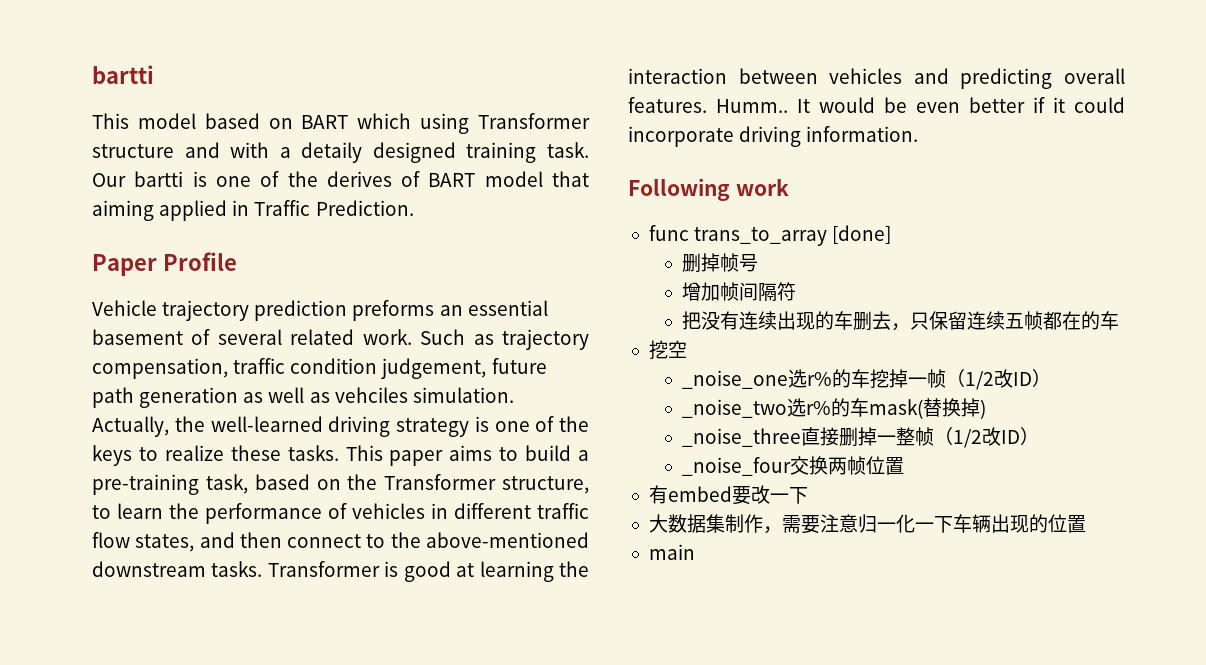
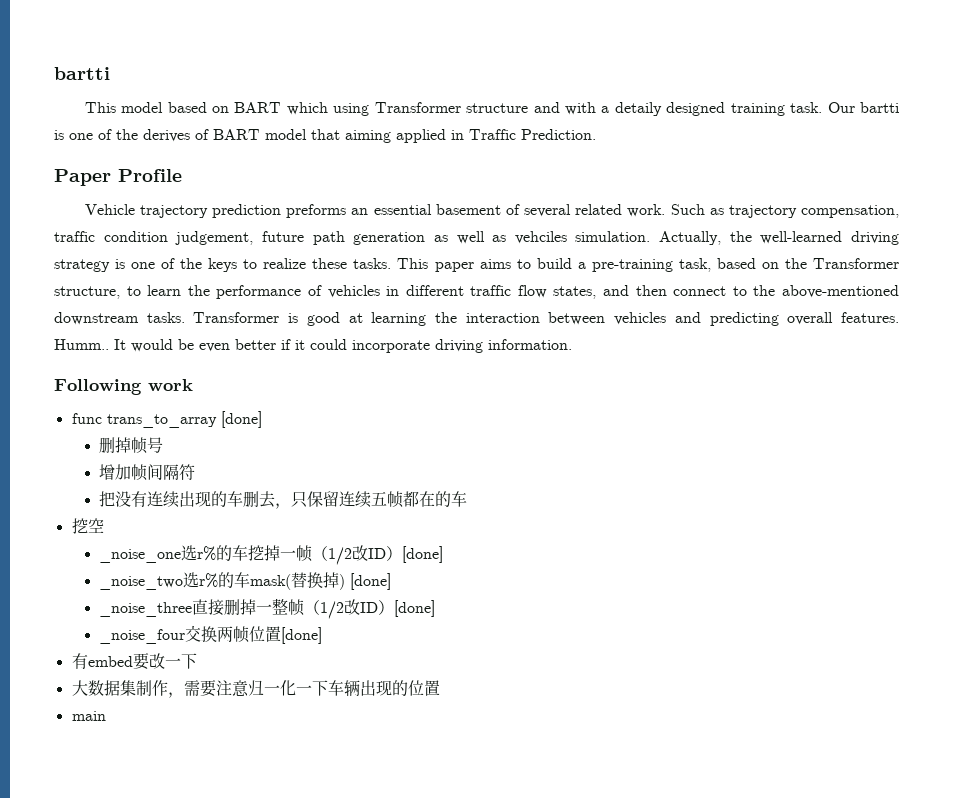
- _noise_one选r%的车挖掉一帧（1/2改ID）
+ _noise_one选r%的车挖掉一帧（1/2改ID）[done]
- _noise_two选r%的车mask(替换掉)
+ _noise_two选r%的车mask(替换掉) [done]
- _noise_three直接删掉一整帧（1/2改ID）
+ _noise_three直接删掉一整帧（1/2改ID）[done]
- _noise_four交换两帧位置
+ _noise_four交换两帧位置[done]

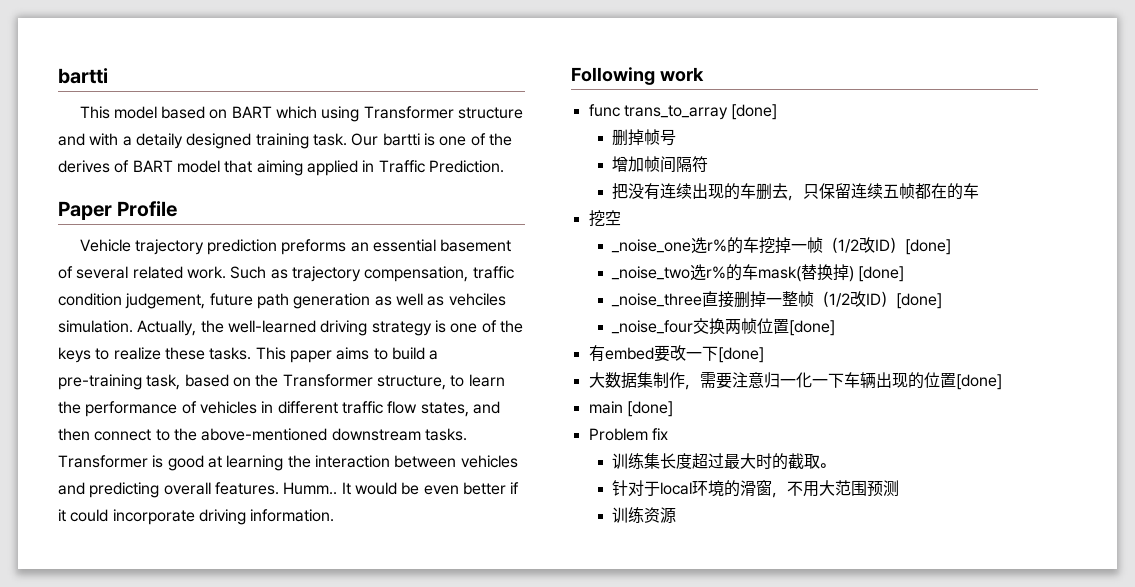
- 有embed要改一下
+ 有embed要改一下[done]
- 大数据集制作，需要注意归一化一下车辆出现的位置
+ 大数据集制作，需要注意归一化一下车辆出现的位置[done]
- main
+ main [done]
+ Problem fix
+ 训练集长度超过最大时的截取。
+ 针对于local环境的滑窗，不用大范围预测
+ 训练资源

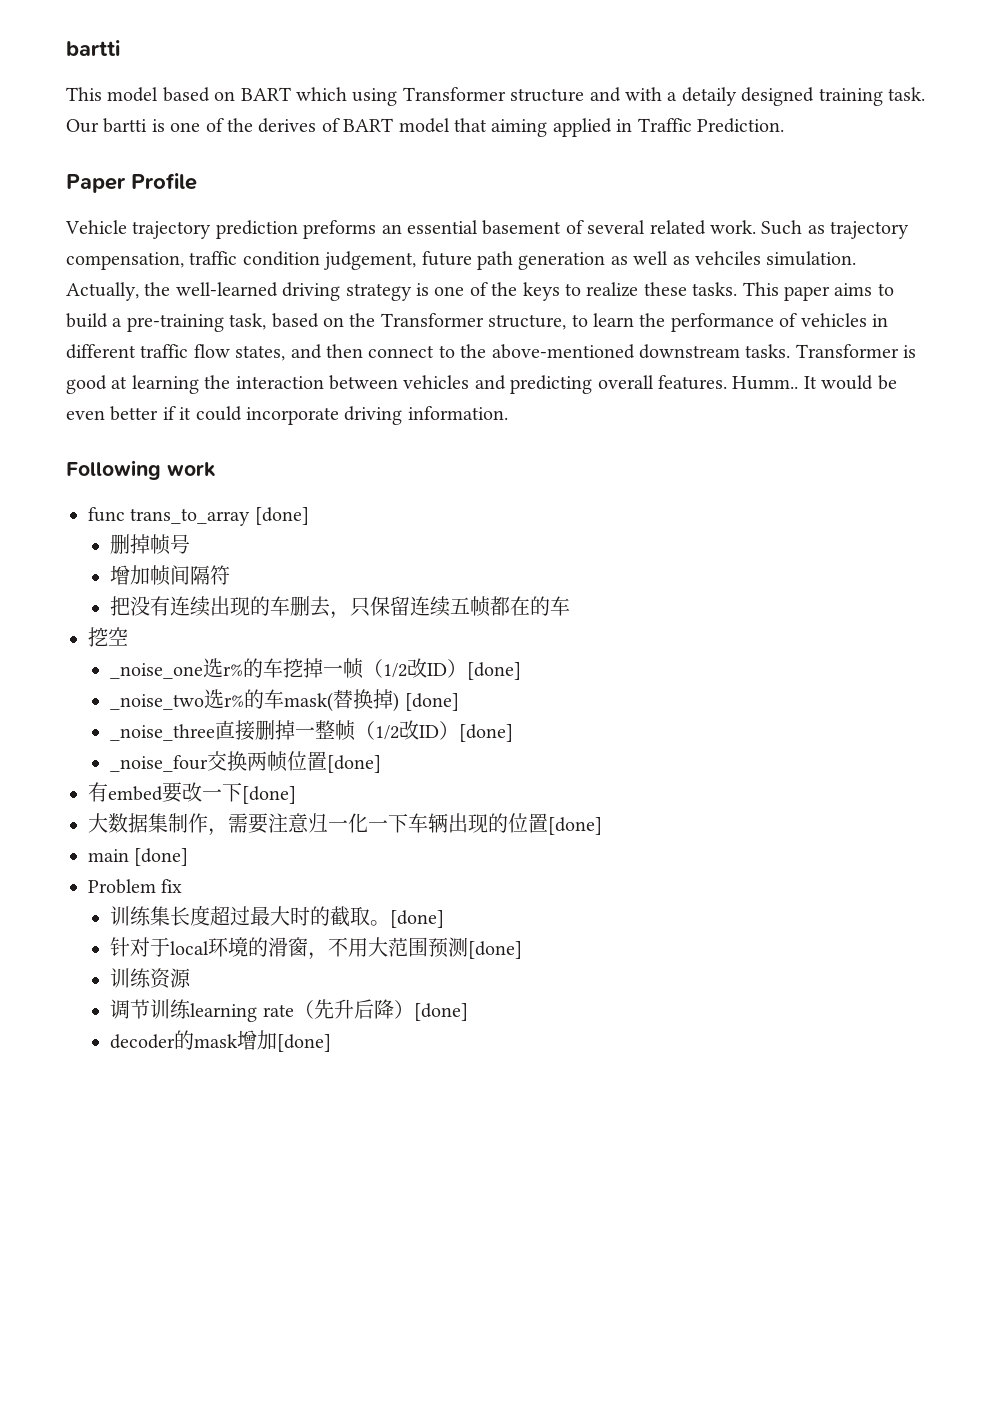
- 训练集长度超过最大时的截取。
+ 训练集长度超过最大时的截取。[done]
- 针对于local环境的滑窗，不用大范围预测
+ 针对于local环境的滑窗，不用大范围预测[done]
+ 调节训练learning rate（先升后降）[done]
+ decoder的mask增加[done]

